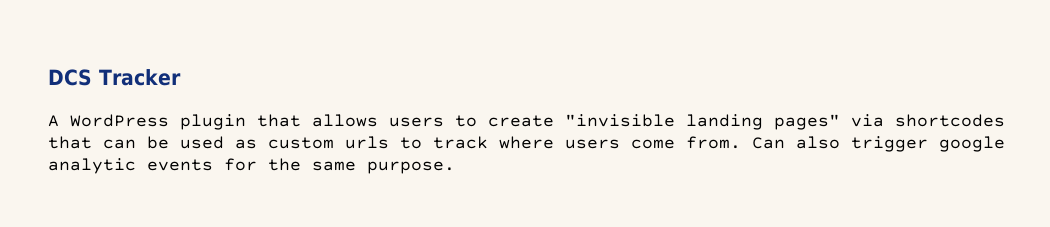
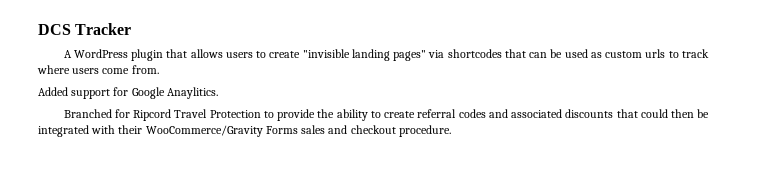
- A WordPress plugin that allows users to create "invisible landing pages" via shortcodes that can be used as custom urls to track where users come from. Can also trigger google analytic events for the same purpose.
+ A WordPress plugin that allows users to create "invisible landing pages" via shortcodes that can be used as custom urls to track where users come from.
+ Added support for Google Anaylitics.
+ Branched for Ripcord Travel Protection to provide the ability to create referral codes and associated discounts that could then be integrated with their WooCommerce/Gravity Forms sales and checkout procedure.

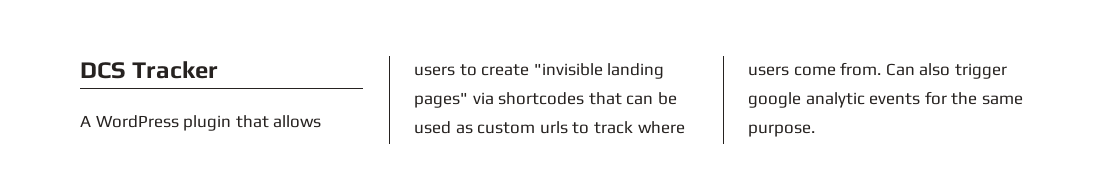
- A WordPress plugin that allows users to create "invisible landing pages" via shortcodes that can be used as custom urls to track where users come from.
- Added support for Google Anaylitics.
- Branched for Ripcord Travel Protection to provide the ability to create referral codes and associated discounts that could then be integrated with their WooCommerce/Gravity Forms sales and checkout procedure.
+ A WordPress plugin that allows users to create "invisible landing pages" via shortcodes that can be used as custom urls to track where users come from. Can also trigger google analytic events for the same purpose.

